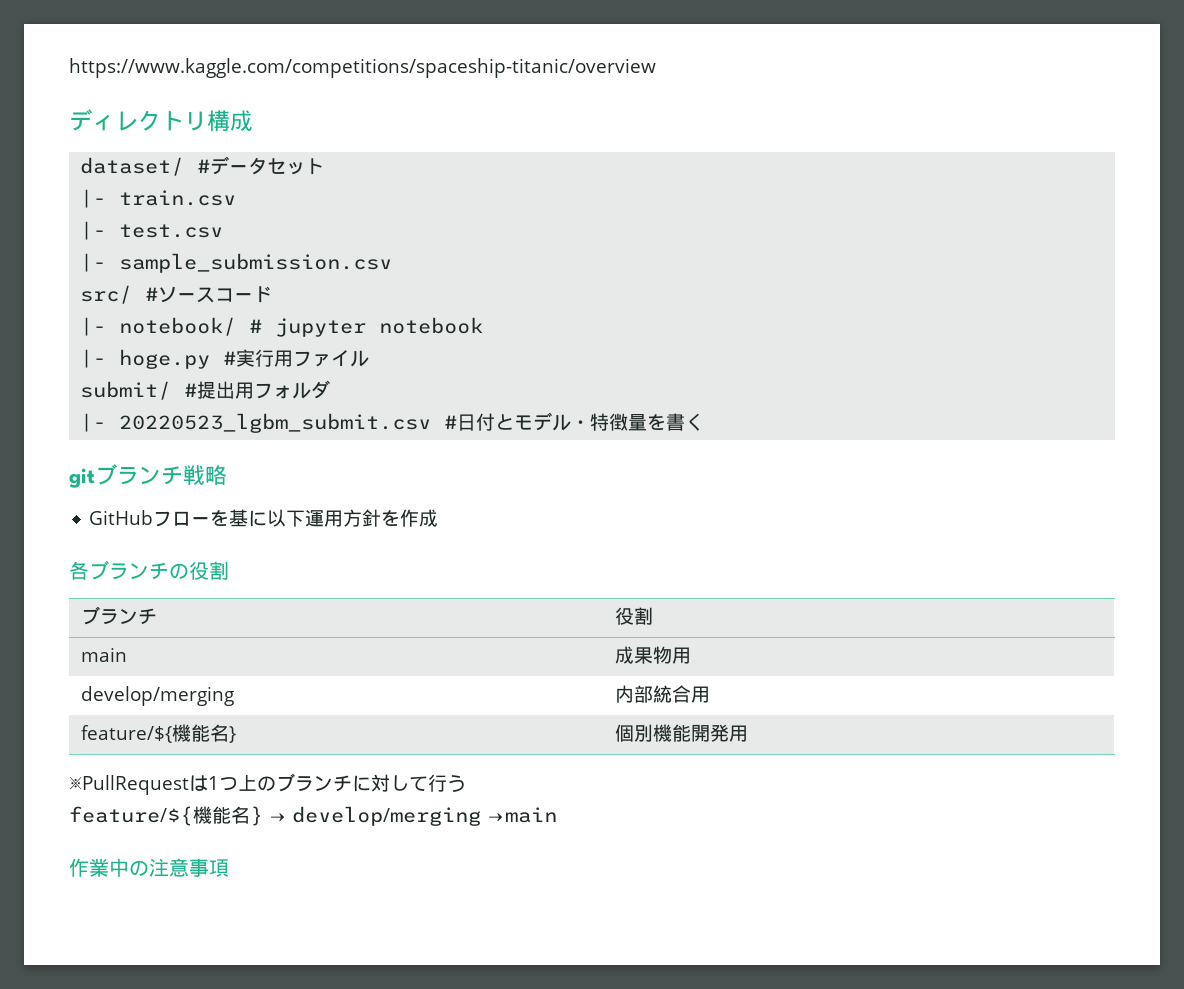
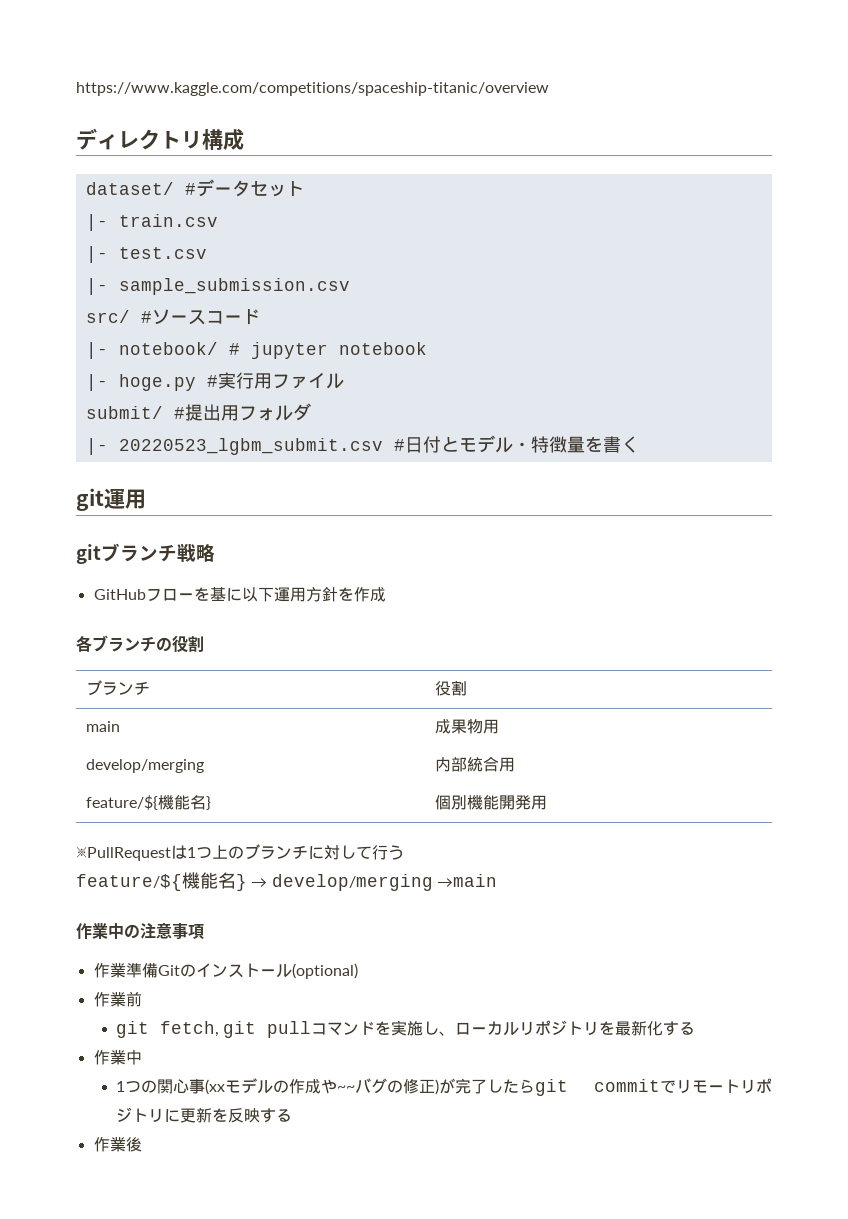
+ git運用
+ 作業準備Gitのインストール(optional)
+ 作業前
+ git fetch, git pullコマンドを実施し、ローカルリポジトリを最新化する
+ 作業中
+ 1つの関心事(xxモデルの作成や~~バグの修正)が完了したらgit commitでリモートリポジトリに更新を反映する
+ 作業後

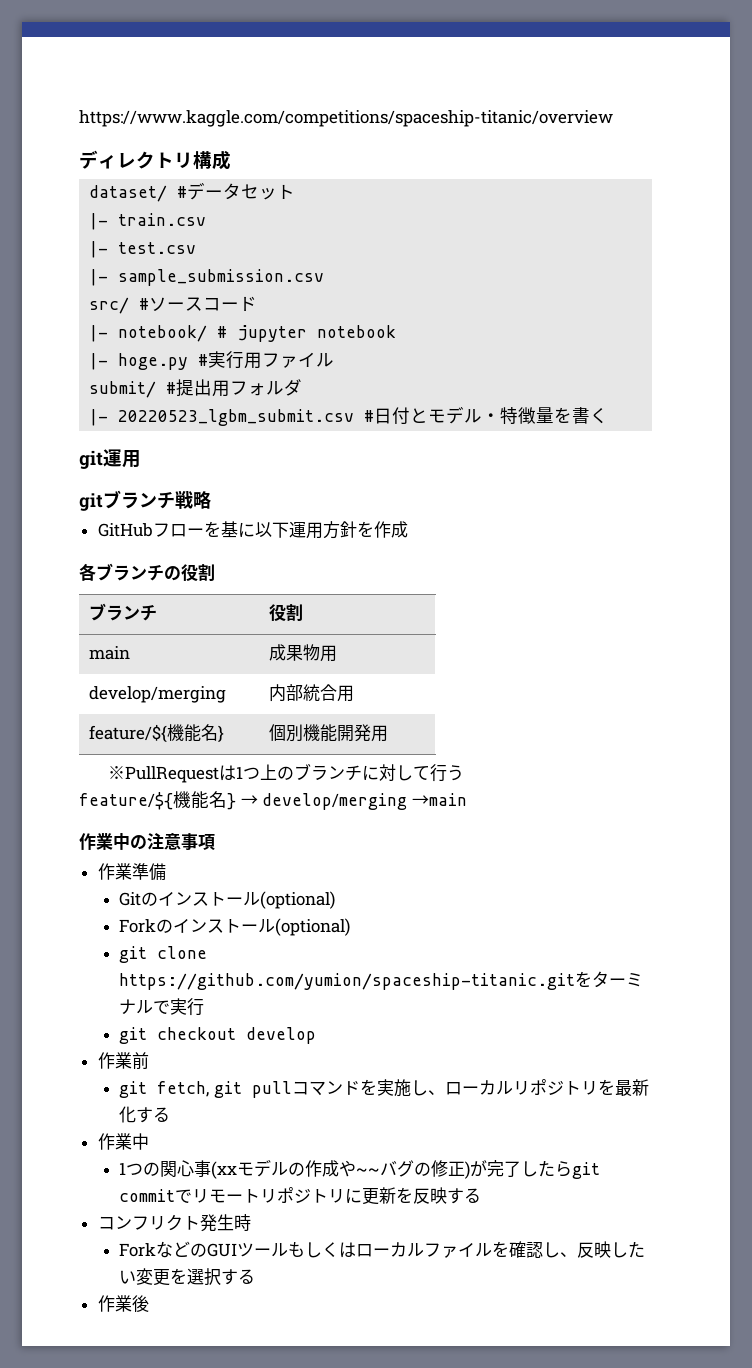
- 作業準備Gitのインストール(optional)
+ 作業準備
+ Gitのインストール(optional)
+ Forkのインストール(optional)
+ git clone https://github.com/yumion/spaceship-titanic.gitをターミナルで実行
+ git checkout develop
+ コンフリクト発生時
+ ForkなどのGUIツールもしくはローカルファイルを確認し、反映したい変更を選択する

